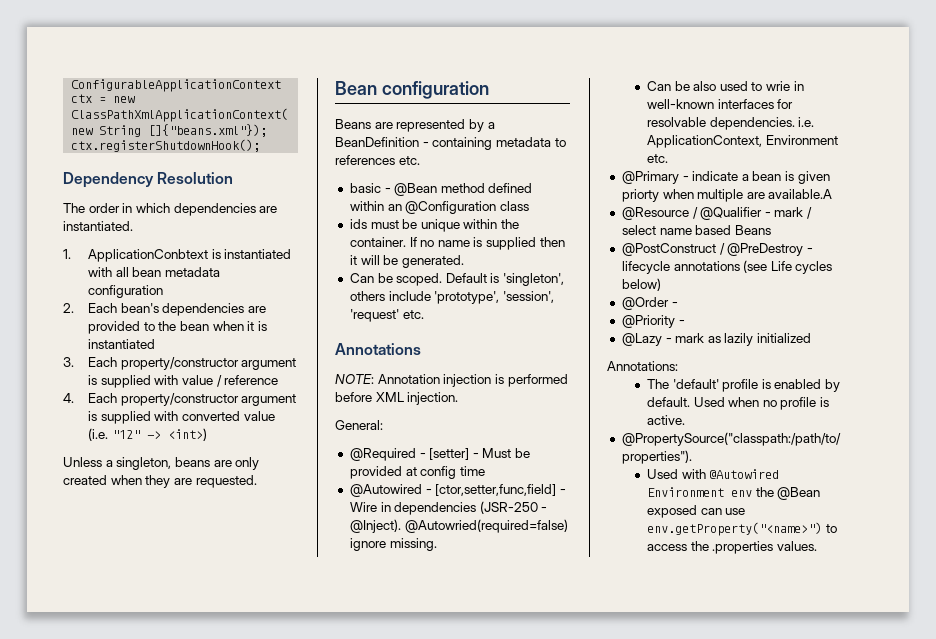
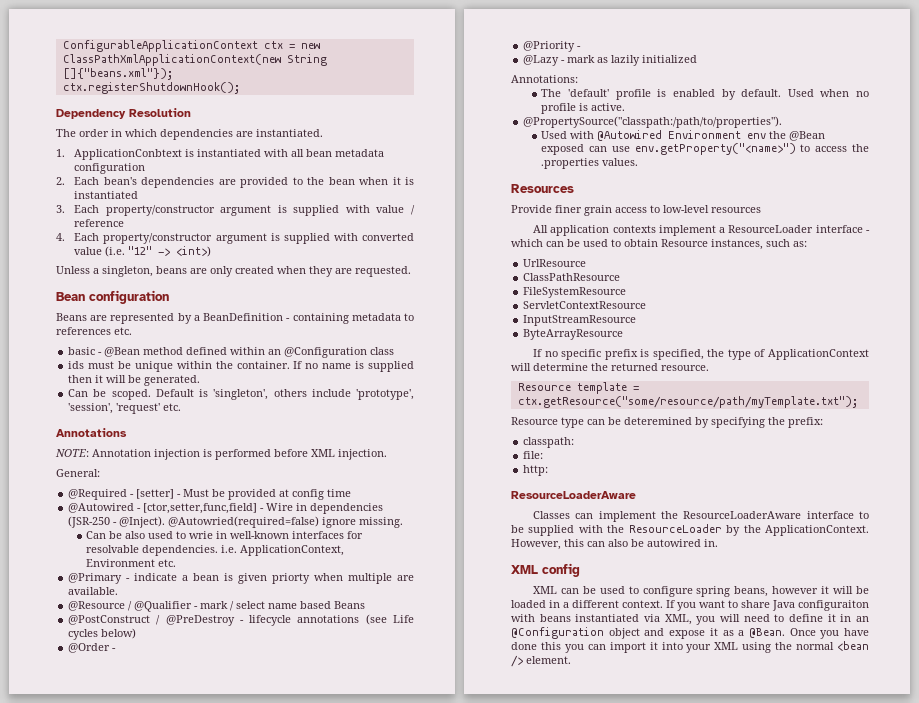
- @Primary - indicate a bean is given priorty when multiple are available.A
+ @Primary - indicate a bean is given priorty when multiple are available.
+ Resources
+ Provide finer grain access to low-level resources
+ All application contexts implement a ResourceLoader interface - which can be used to obtain Resource instances, such as:
+ UrlResource
+ ClassPathResource
+ FileSystemResource
+ ServletContextResource
+ InputStreamResource
+ ByteArrayResource
+ If no specific prefix is specified, the type of ApplicationContext will determine the returned resource.
+ Resource template = ctx.getResource("some/resource/path/myTemplate.txt");
+ Resource type can be deteremined by specifying the prefix:
+ classpath:
+ file:
+ http:
+ ResourceLoaderAware
+ Classes can implement the ResourceLoaderAware interface to be supplied with the ResourceLoader by the ApplicationContext. However, this can also be autowired in.
+ XML config
+ XML can be used to configure spring beans, however it will be loaded in a different context. If you want to share Java configuraiton with beans instantiated via XML, you will need to define it in an @Configuration object and expose it as a @Bean. Once you have done this you can import it into your XML using the normal <bean /> element.

